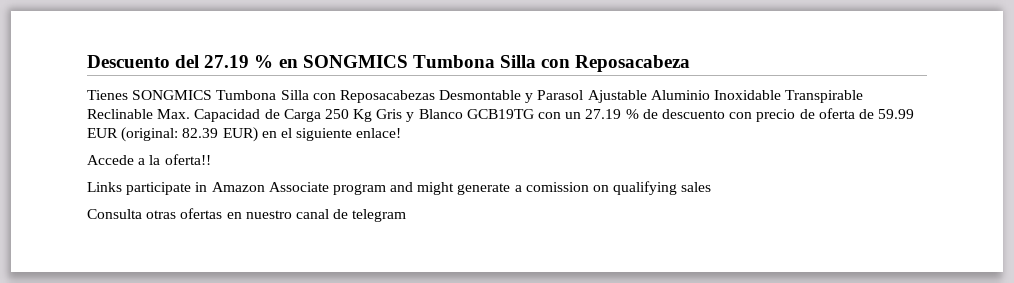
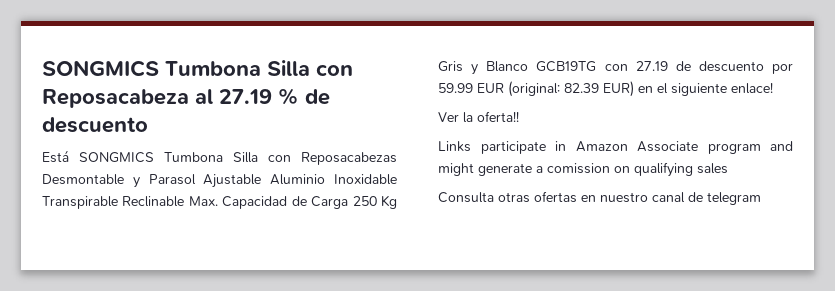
- Descuento del 27.19 % en SONGMICS Tumbona Silla con Reposacabeza
- Tienes SONGMICS Tumbona Silla con Reposacabezas Desmontable y Parasol Ajustable Aluminio Inoxidable Transpirable Reclinable Max. Capacidad de Carga 250 Kg Gris y Blanco GCB19TG con un 27.19 % de descuento con precio de oferta de 59.99 EUR (original: 82.39 EUR) en el siguiente enlace!
+ SONGMICS Tumbona Silla con Reposacabeza al 27.19 % de descuento
+ Está SONGMICS Tumbona Silla con Reposacabezas Desmontable y Parasol Ajustable Aluminio Inoxidable Transpirable Reclinable Max. Capacidad de Carga 250 Kg Gris y Blanco GCB19TG con 27.19 de descuento por 59.99 EUR (original: 82.39 EUR) en el siguiente enlace!
- Accede a la oferta!!
+ Ver la oferta!!

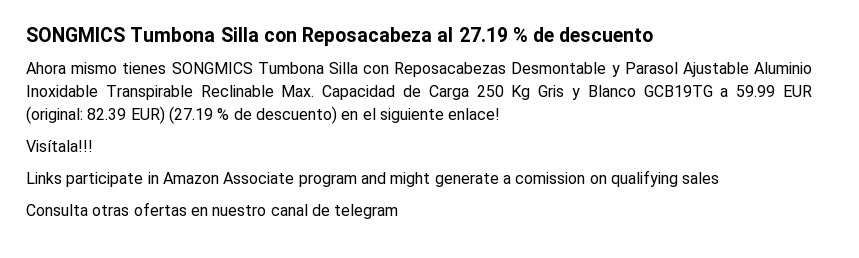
- Está SONGMICS Tumbona Silla con Reposacabezas Desmontable y Parasol Ajustable Aluminio Inoxidable Transpirable Reclinable Max. Capacidad de Carga 250 Kg Gris y Blanco GCB19TG con 27.19 de descuento por 59.99 EUR (original: 82.39 EUR) en el siguiente enlace!
+ Ahora mismo tienes SONGMICS Tumbona Silla con Reposacabezas Desmontable y Parasol Ajustable Aluminio Inoxidable Transpirable Reclinable Max. Capacidad de Carga 250 Kg Gris y Blanco GCB19TG a 59.99 EUR (original: 82.39 EUR) (27.19 % de descuento) en el siguiente enlace!
- Ver la oferta!!
+ Visítala!!!

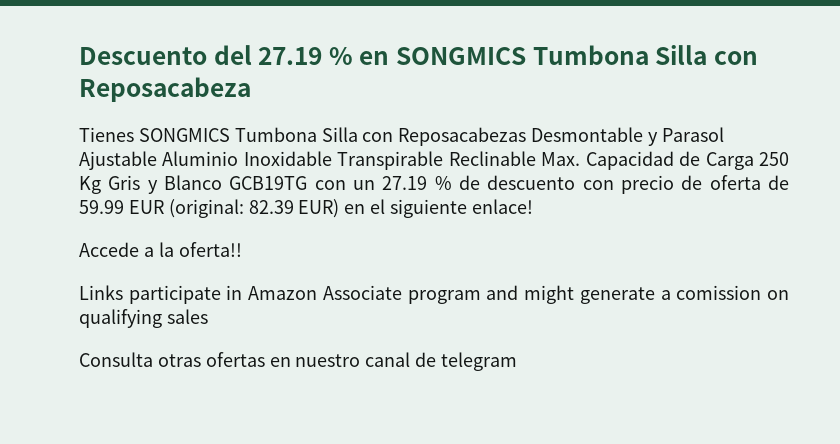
- SONGMICS Tumbona Silla con Reposacabeza al 27.19 % de descuento
- Ahora mismo tienes SONGMICS Tumbona Silla con Reposacabezas Desmontable y Parasol Ajustable Aluminio Inoxidable Transpirable Reclinable Max. Capacidad de Carga 250 Kg Gris y Blanco GCB19TG a 59.99 EUR (original: 82.39 EUR) (27.19 % de descuento) en el siguiente enlace!
+ Descuento del 27.19 % en SONGMICS Tumbona Silla con Reposacabeza
+ Tienes SONGMICS Tumbona Silla con Reposacabezas Desmontable y Parasol Ajustable Aluminio Inoxidable Transpirable Reclinable Max. Capacidad de Carga 250 Kg Gris y Blanco GCB19TG con un 27.19 % de descuento con precio de oferta de 59.99 EUR (original: 82.39 EUR) en el siguiente enlace!
- Visítala!!!
+ Accede a la oferta!!

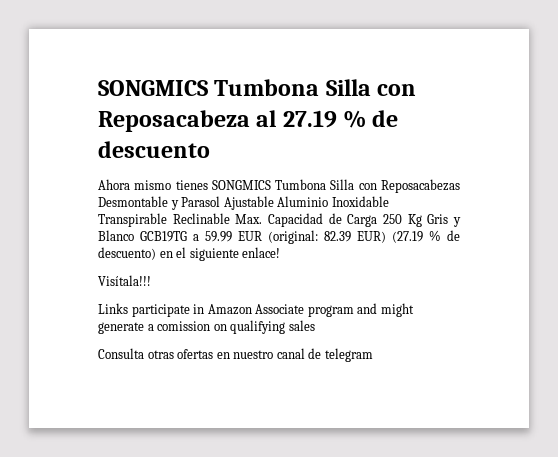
- Descuento del 27.19 % en SONGMICS Tumbona Silla con Reposacabeza
- Tienes SONGMICS Tumbona Silla con Reposacabezas Desmontable y Parasol Ajustable Aluminio Inoxidable Transpirable Reclinable Max. Capacidad de Carga 250 Kg Gris y Blanco GCB19TG con un 27.19 % de descuento con precio de oferta de 59.99 EUR (original: 82.39 EUR) en el siguiente enlace!
+ SONGMICS Tumbona Silla con Reposacabeza al 27.19 % de descuento
+ Ahora mismo tienes SONGMICS Tumbona Silla con Reposacabezas Desmontable y Parasol Ajustable Aluminio Inoxidable Transpirable Reclinable Max. Capacidad de Carga 250 Kg Gris y Blanco GCB19TG a 59.99 EUR (original: 82.39 EUR) (27.19 % de descuento) en el siguiente enlace!
- Accede a la oferta!!
+ Visítala!!!

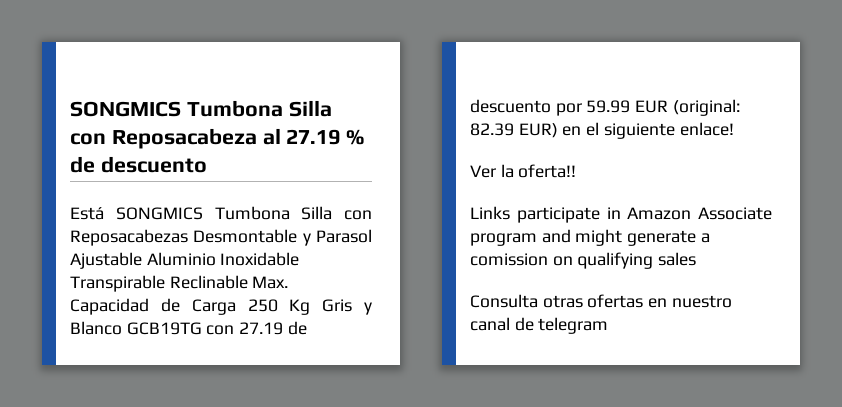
- Ahora mismo tienes SONGMICS Tumbona Silla con Reposacabezas Desmontable y Parasol Ajustable Aluminio Inoxidable Transpirable Reclinable Max. Capacidad de Carga 250 Kg Gris y Blanco GCB19TG a 59.99 EUR (original: 82.39 EUR) (27.19 % de descuento) en el siguiente enlace!
+ Está SONGMICS Tumbona Silla con Reposacabezas Desmontable y Parasol Ajustable Aluminio Inoxidable Transpirable Reclinable Max. Capacidad de Carga 250 Kg Gris y Blanco GCB19TG con 27.19 de descuento por 59.99 EUR (original: 82.39 EUR) en el siguiente enlace!
- Visítala!!!
+ Ver la oferta!!

